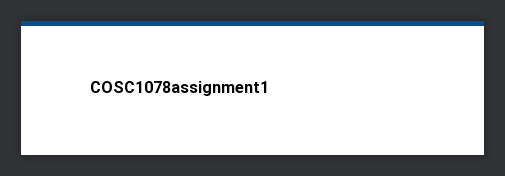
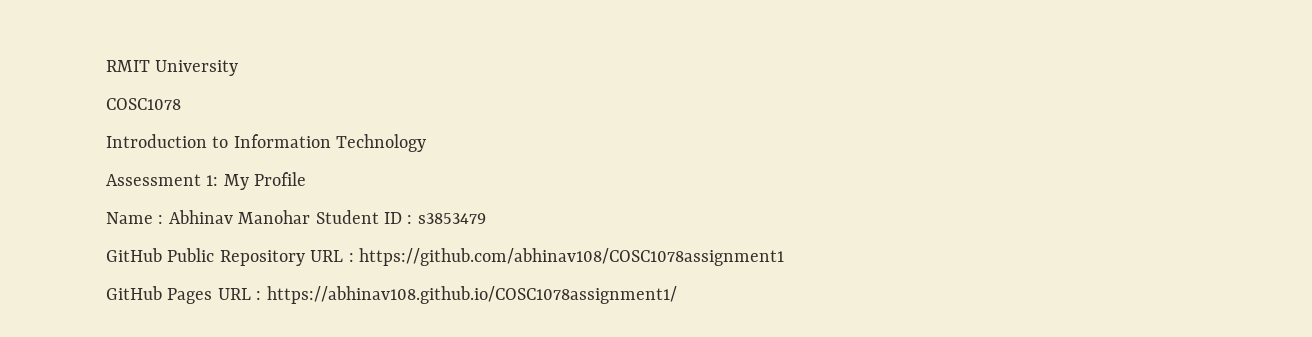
- COSC1078assignment1
+ RMIT University
+ COSC1078
+ Introduction to Information Technology
+ Assessment 1: My Profile
+ Name : Abhinav Manohar Student ID : s3853479
+ GitHub Public Repository URL : https://github.com/abhinav108/COSC1078assignment1
+ GitHub Pages URL : https://abhinav108.github.io/COSC1078assignment1/

